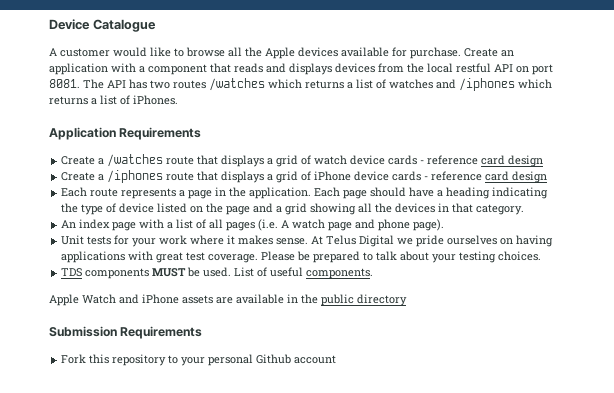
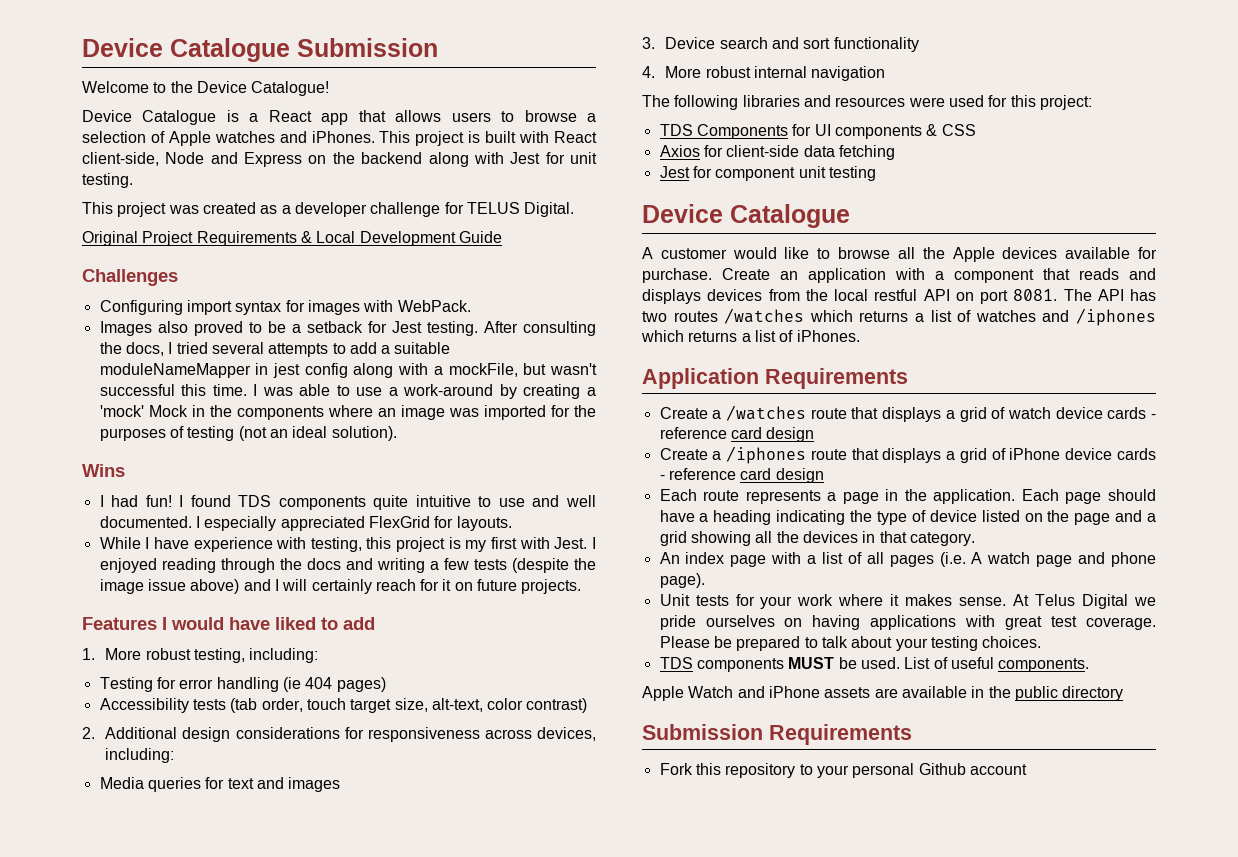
+ Device Catalogue Submission
+ Welcome to the Device Catalogue!
+ Device Catalogue is a React app that allows users to browse a selection of Apple watches and iPhones. This project is built with React client-side, Node and Express on the backend along with Jest for unit testing.
+ This project was created as a developer challenge for TELUS Digital.
+ Original Project Requirements & Local Development Guide
+ Challenges
+ Configuring import syntax for images with WebPack.
+ Images also proved to be a setback for Jest testing. After consulting the docs, I tried several attempts to add a suitable moduleNameMapper in jest config along with a mockFile, but wasn't successful this time. I was able to use a work-around by creating a 'mock' Mock in the components where an image was imported for the purposes of testing (not an ideal solution).
+ Wins
+ I had fun! I found TDS components quite intuitive to use and well documented. I especially appreciated FlexGrid for layouts.
+ While I have experience with testing, this project is my first with Jest. I enjoyed reading through the docs and writing a few tests (despite the image issue above) and I will certainly reach for it on future projects.
+ Features I would have liked to add
+ 1. More robust testing, including:
+ Testing for error handling (ie 404 pages)
+ Accessibility tests (tab order, touch target size, alt-text, color contrast)
+ 2. Additional design considerations for responsiveness across devices, including:
+ Media queries for text and images
+ 3. Device search and sort functionality
+ 4. More robust internal navigation
+ The following libraries and resources were used for this project:
+ TDS Components for UI components & CSS
+ Axios for client-side data fetching
+ Jest for component unit testing

